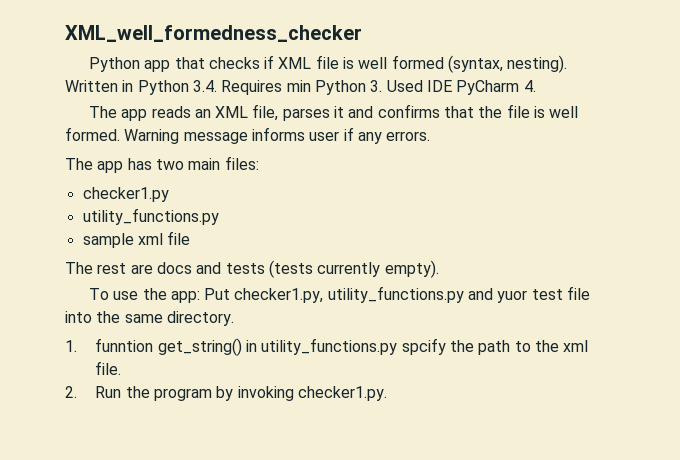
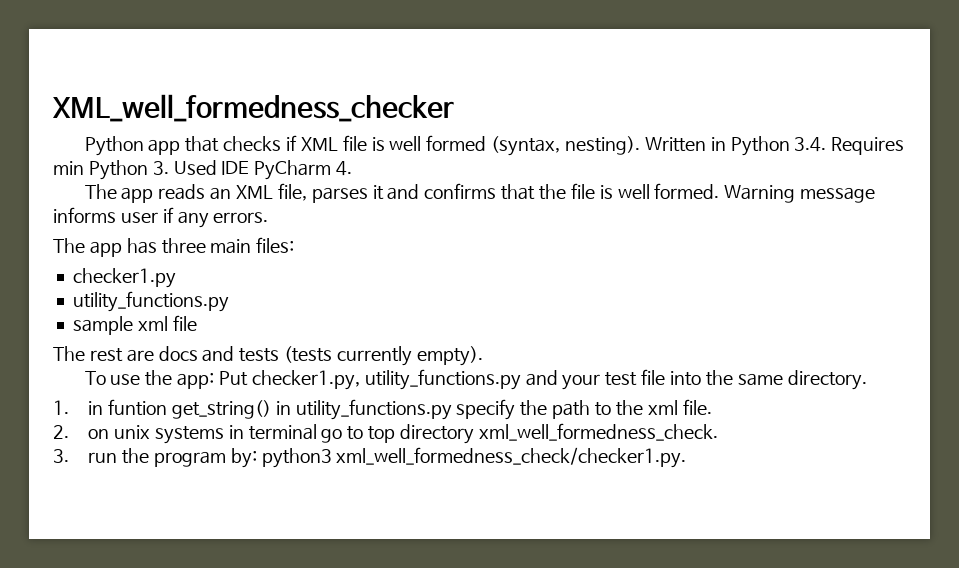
- The app has two main files:
+ The app has three main files:
- To use the app: Put checker1.py, utility_functions.py and yuor test file into the same directory.
+ To use the app: Put checker1.py, utility_functions.py and your test file into the same directory.
- 1. funntion get_string() in utility_functions.py spcify the path to the xml file.
+ 1. in funtion get_string() in utility_functions.py specify the path to the xml file.
- 2. Run the program by invoking checker1.py.
+ 2. on unix systems in terminal go to top directory xml_well_formedness_check.
+ 3. run the program by: python3 xml_well_formedness_check/checker1.py.

